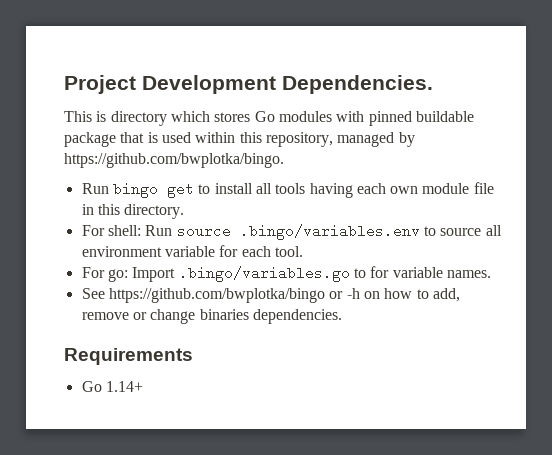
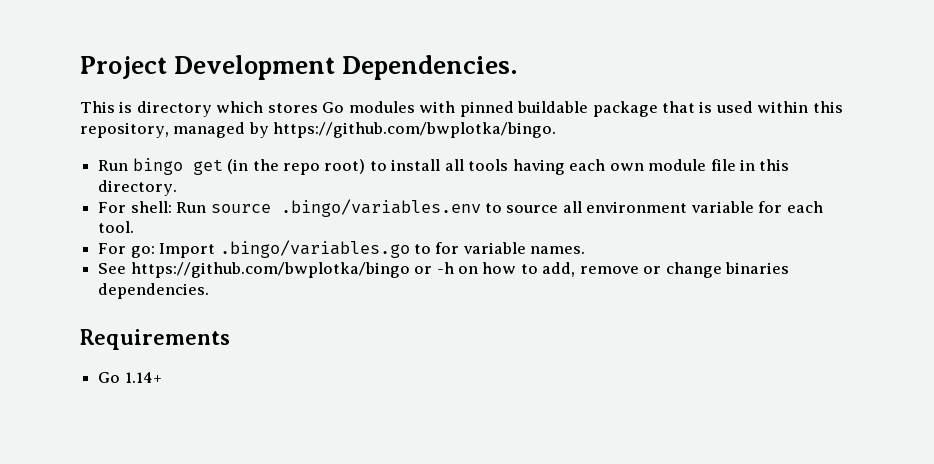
- Run bingo get to install all tools having each own module file in this directory.
+ Run bingo get (in the repo root) to install all tools having each own module file in this directory.

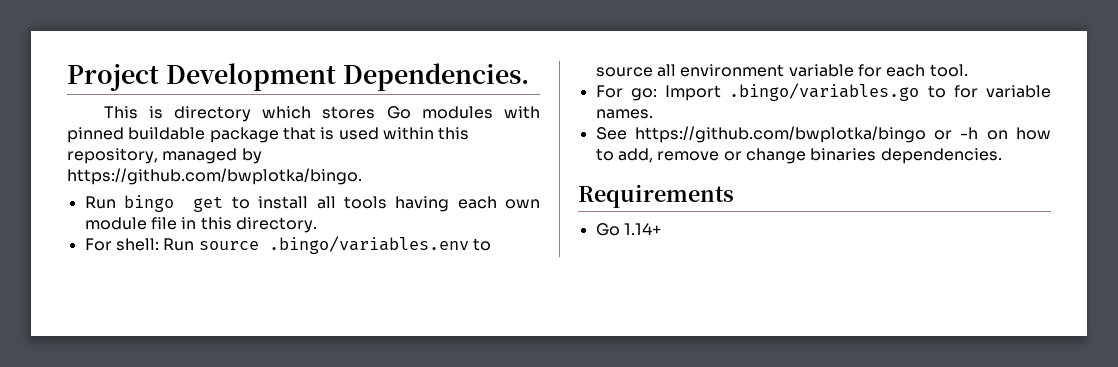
- Run bingo get (in the repo root) to install all tools having each own module file in this directory.
+ Run bingo get to install all tools having each own module file in this directory.

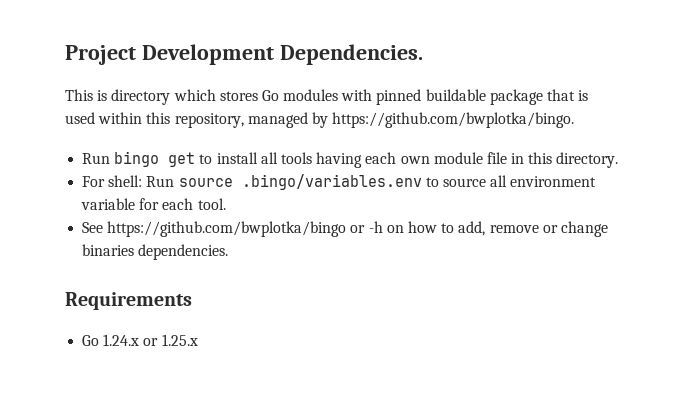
- For go: Import .bingo/variables.go to for variable names.
- Go 1.14+
+ Go 1.24.x or 1.25.x

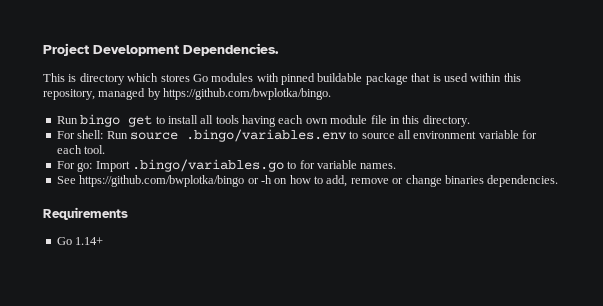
+ For go: Import .bingo/variables.go to for variable names.
- Go 1.24.x or 1.25.x
+ Go 1.14+

